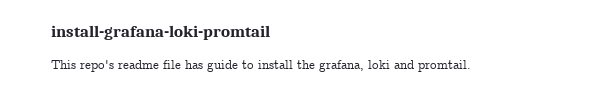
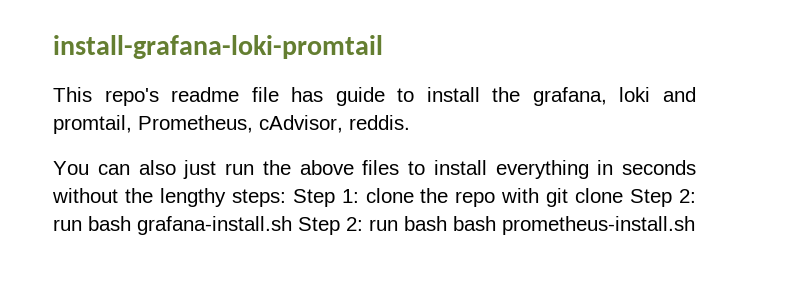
- This repo's readme file has guide to install the grafana, loki and promtail.
+ This repo's readme file has guide to install the grafana, loki and promtail, Prometheus, cAdvisor, reddis.
+ You can also just run the above files to install everything in seconds without the lengthy steps: Step 1: clone the repo with git clone Step 2: run bash grafana-install.sh Step 2: run bash bash prometheus-install.sh

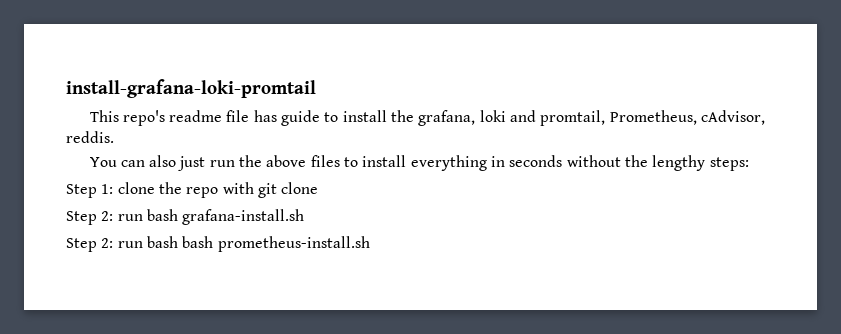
- You can also just run the above files to install everything in seconds without the lengthy steps: Step 1: clone the repo with git clone Step 2: run bash grafana-install.sh Step 2: run bash bash prometheus-install.sh
+ You can also just run the above files to install everything in seconds without the lengthy steps:
+ Step 1: clone the repo with git clone
+ Step 2: run bash grafana-install.sh
+ Step 2: run bash bash prometheus-install.sh

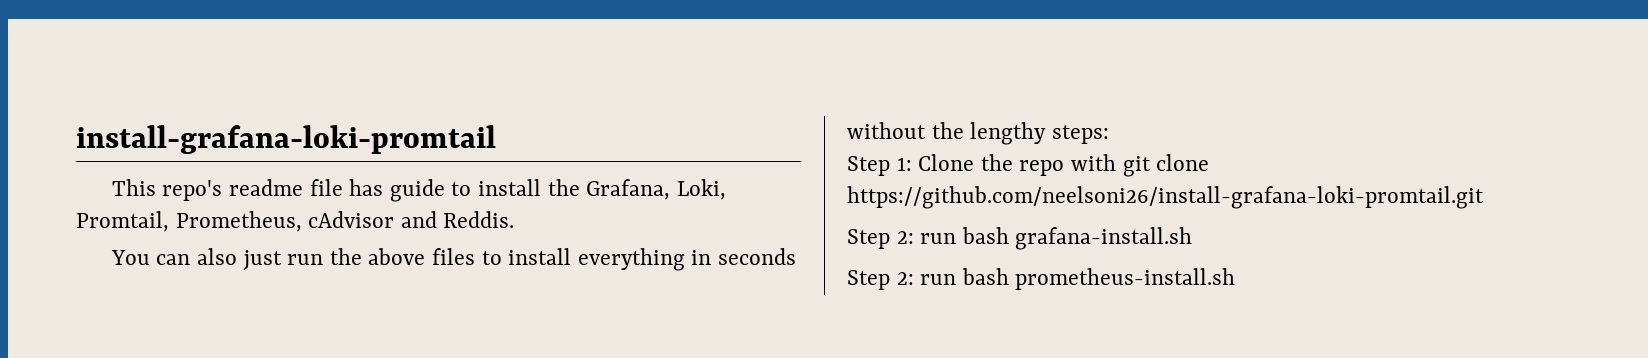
- This repo's readme file has guide to install the grafana, loki and promtail, Prometheus, cAdvisor, reddis.
+ This repo's readme file has guide to install the Grafana, Loki, Promtail, Prometheus, cAdvisor and Reddis.
- Step 1: clone the repo with git clone
+ Step 1: Clone the repo with git clone https://github.com/neelsoni26/install-grafana-loki-promtail.git
- Step 2: run bash bash prometheus-install.sh
+ Step 2: run bash prometheus-install.sh

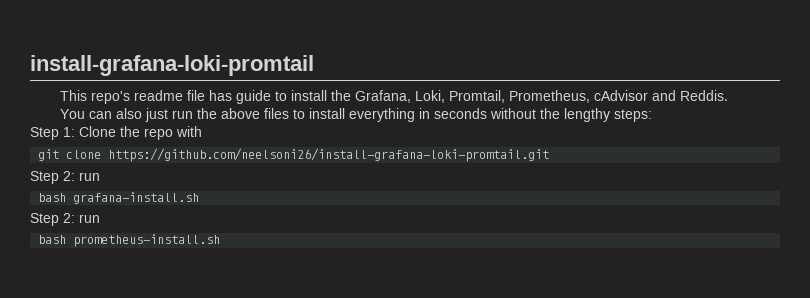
- Step 1: Clone the repo with git clone https://github.com/neelsoni26/install-grafana-loki-promtail.git
- Step 2: run bash grafana-install.sh
- Step 2: run bash prometheus-install.sh
+ Step 1: Clone the repo with
+ git clone https://github.com/neelsoni26/install-grafana-loki-promtail.git
+ Step 2: run
+ bash grafana-install.sh
+ Step 2: run
+ bash prometheus-install.sh

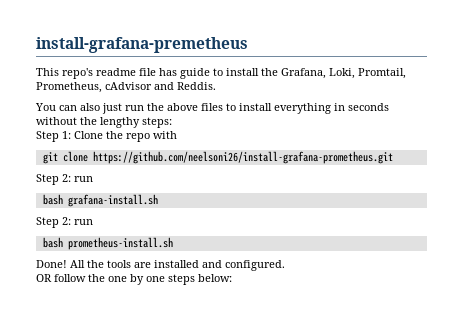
- install-grafana-loki-promtail
+ install-grafana-premetheus
- git clone https://github.com/neelsoni26/install-grafana-loki-promtail.git
+ git clone https://github.com/neelsoni26/install-grafana-prometheus.git
+ Done! All the tools are installed and configured.
+ OR follow the one by one steps below:

